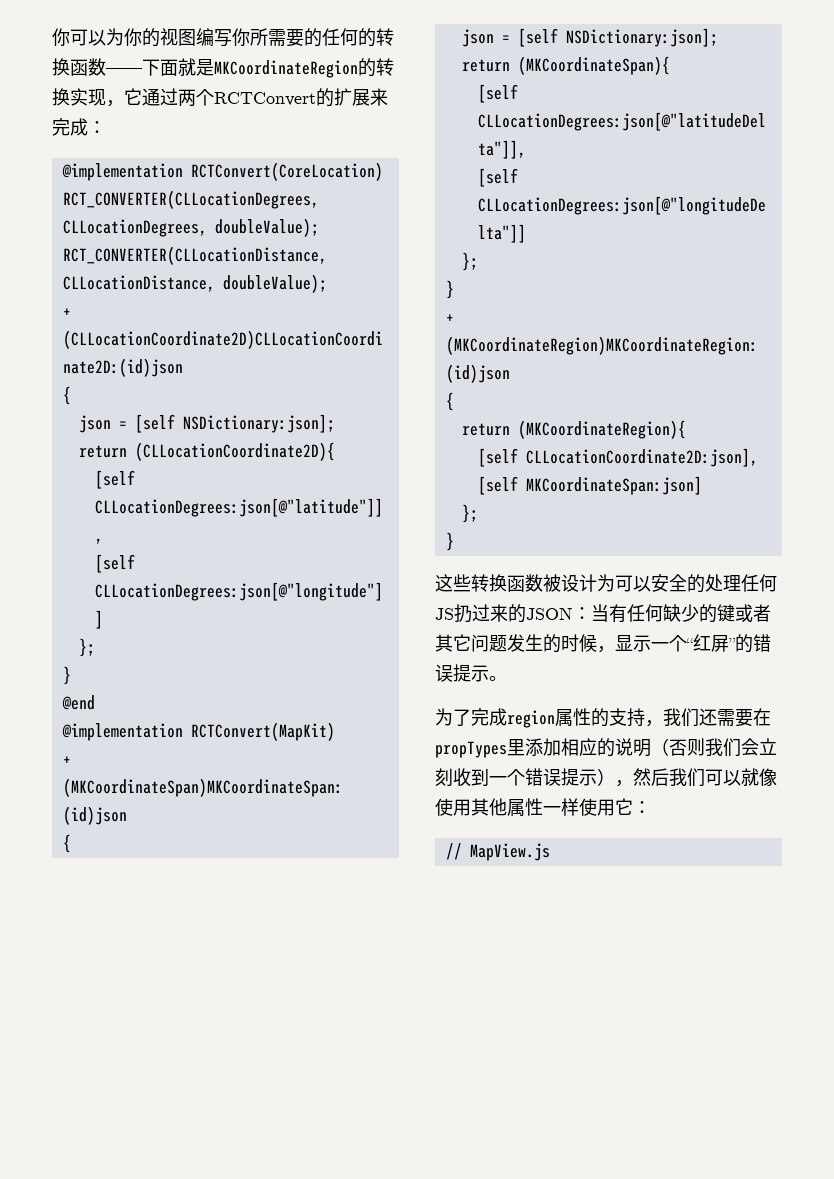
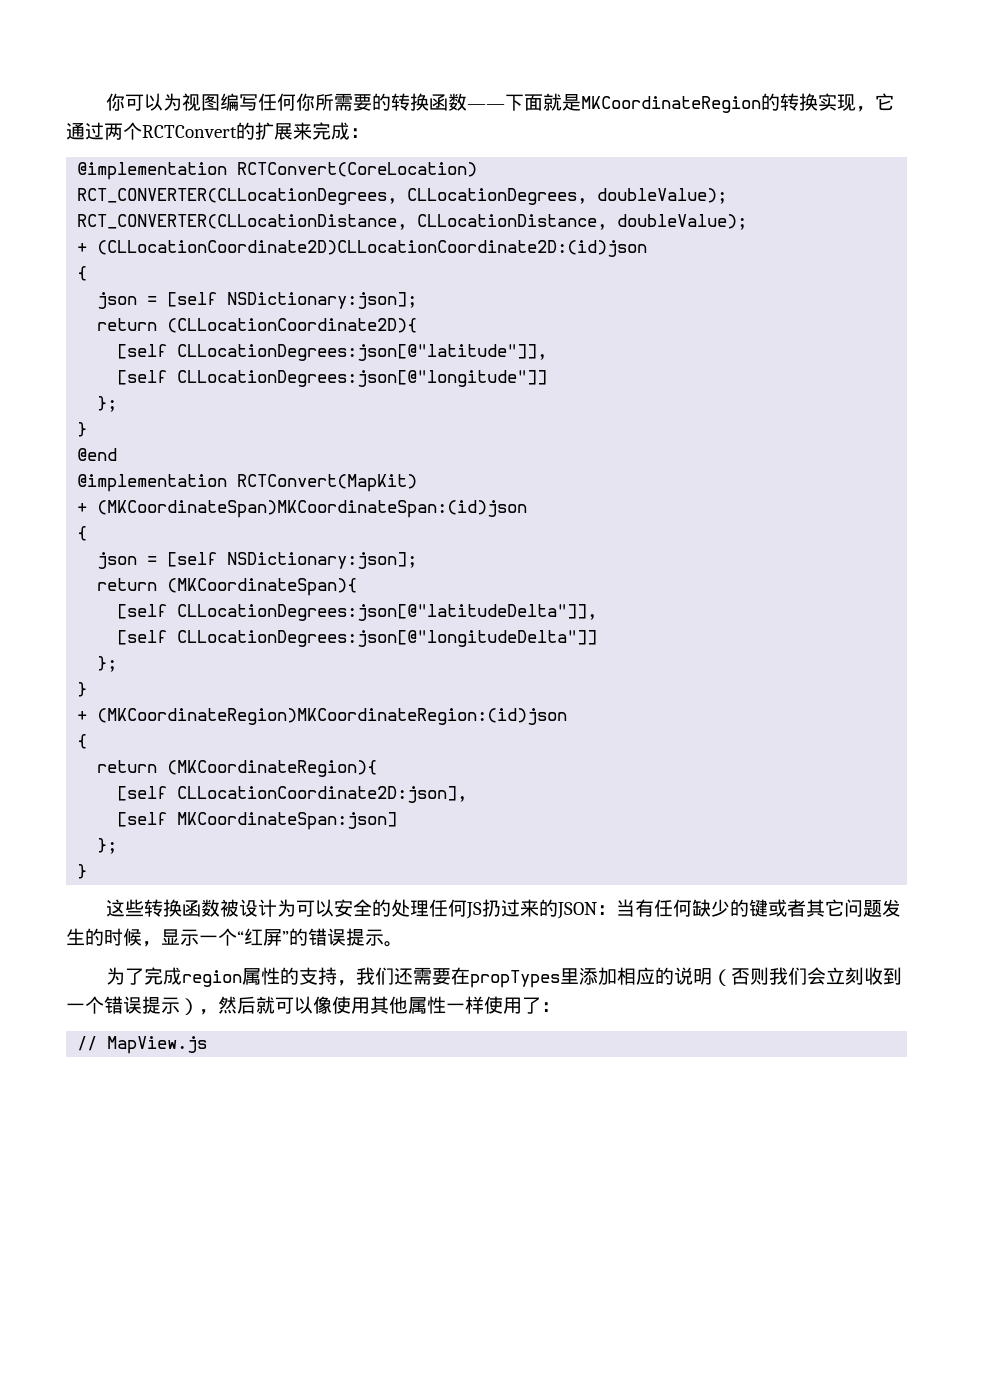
- 你可以为你的视图编写你所需要的任何的转换函数——下面就是MKCoordinateRegion的转换实现，它通过两个RCTConvert的扩展来完成：
+ 你可以为视图编写任何你所需要的转换函数——下面就是MKCoordinateRegion的转换实现，它通过两个RCTConvert的扩展来完成：
- 为了完成region属性的支持，我们还需要在propTypes里添加相应的说明（否则我们会立刻收到一个错误提示），然后我们可以就像使用其他属性一样使用它：
+ 为了完成region属性的支持，我们还需要在propTypes里添加相应的说明（否则我们会立刻收到一个错误提示），然后就可以像使用其他属性一样使用了：

